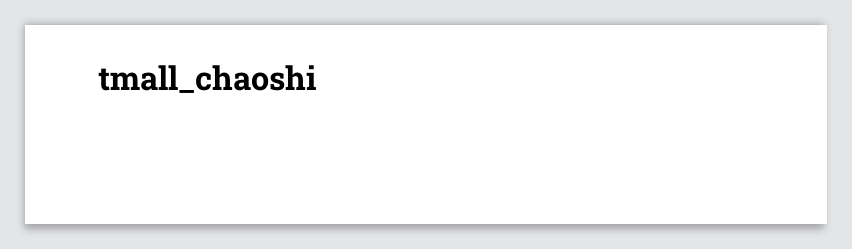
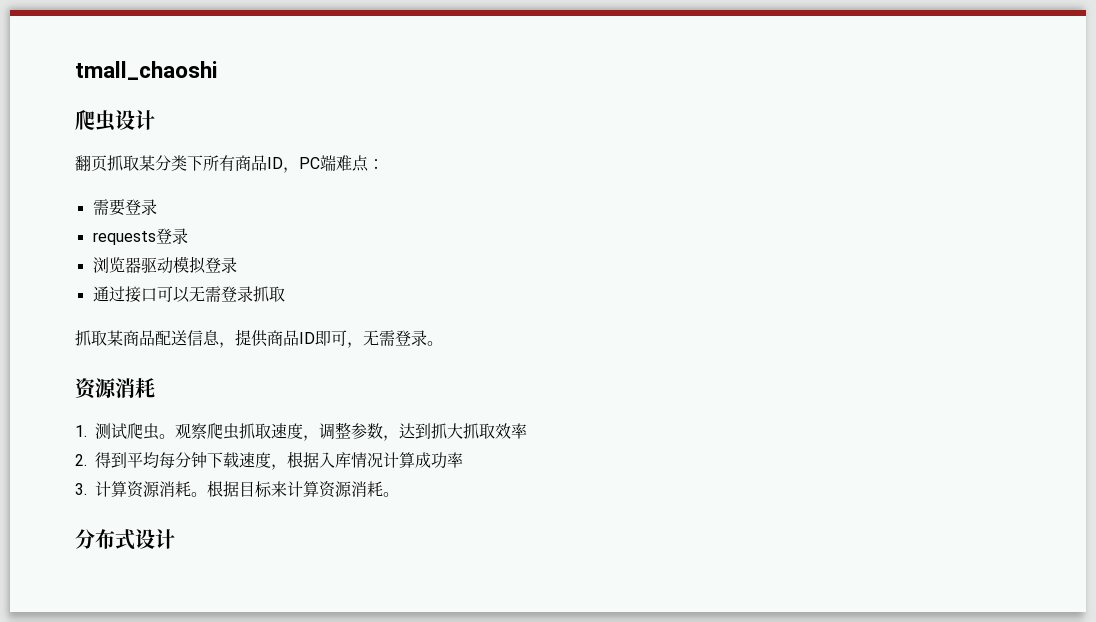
+ 爬虫设计
+ 翻页抓取某分类下所有商品ID，PC端难点：
+ 需要登录
+ requests登录
+ 浏览器驱动模拟登录
+ 通过接口可以无需登录抓取
+ 抓取某商品配送信息，提供商品ID即可，无需登录。
+ 资源消耗
+ 1.测试爬虫。观察爬虫抓取速度，调整参数，达到抓大抓取效率
+ 2.得到平均每分钟下载速度，根据入库情况计算成功率
+ 3.计算资源消耗。根据目标来计算资源消耗。
+ 分布式设计

